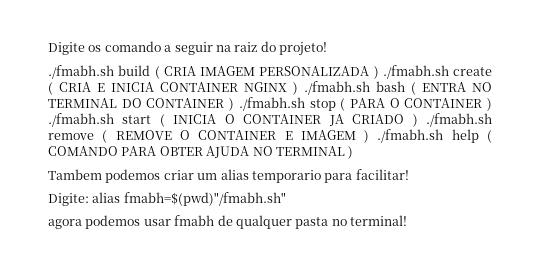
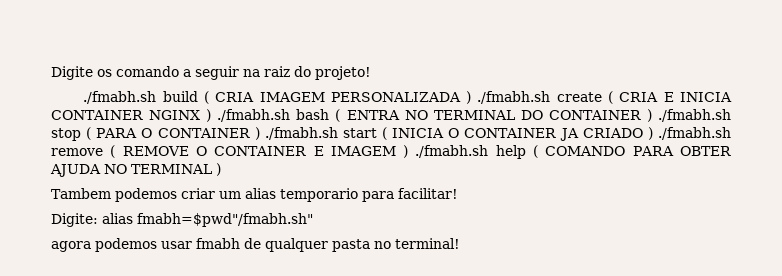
- Digite: alias fmabh=$(pwd)"/fmabh.sh"
+ Digite: alias fmabh=$pwd"/fmabh.sh"

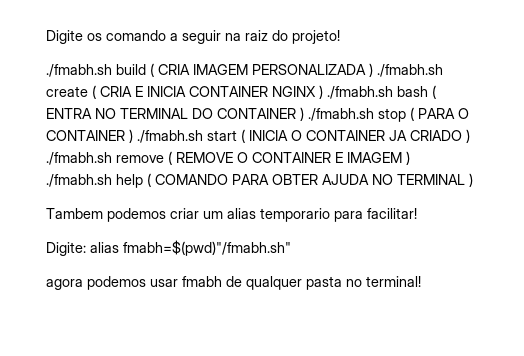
- Digite: alias fmabh=$pwd"/fmabh.sh"
+ Digite: alias fmabh=$(pwd)"/fmabh.sh"

